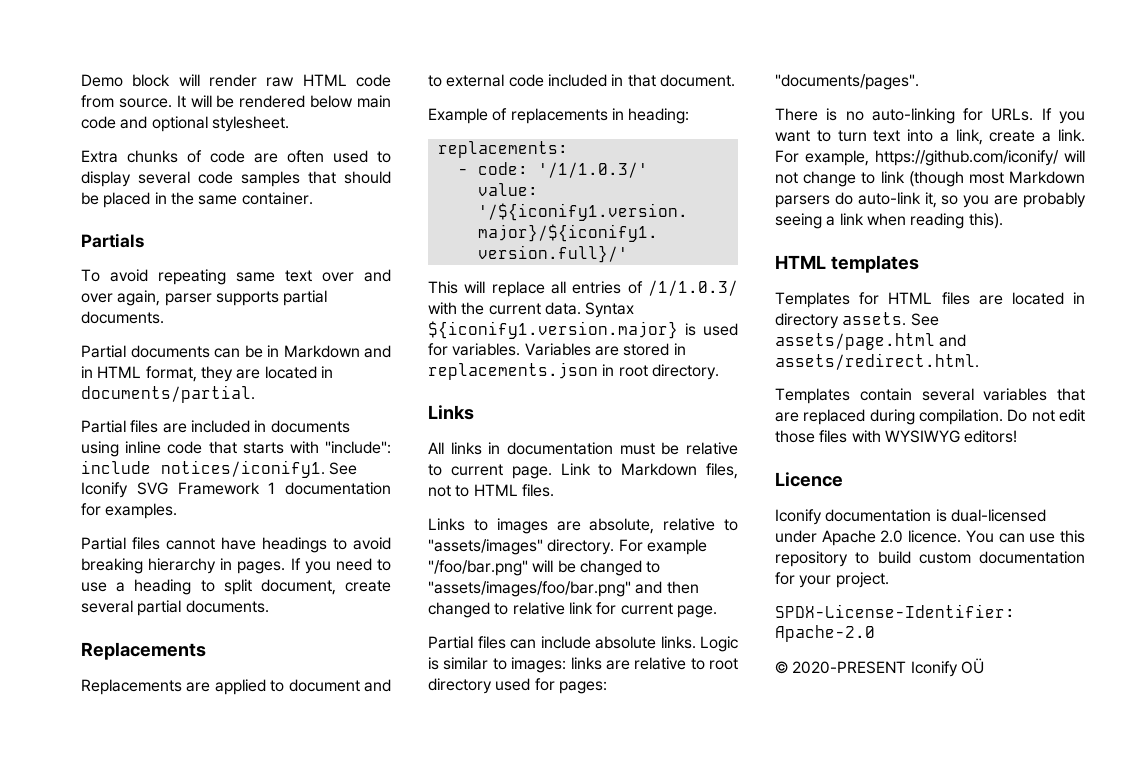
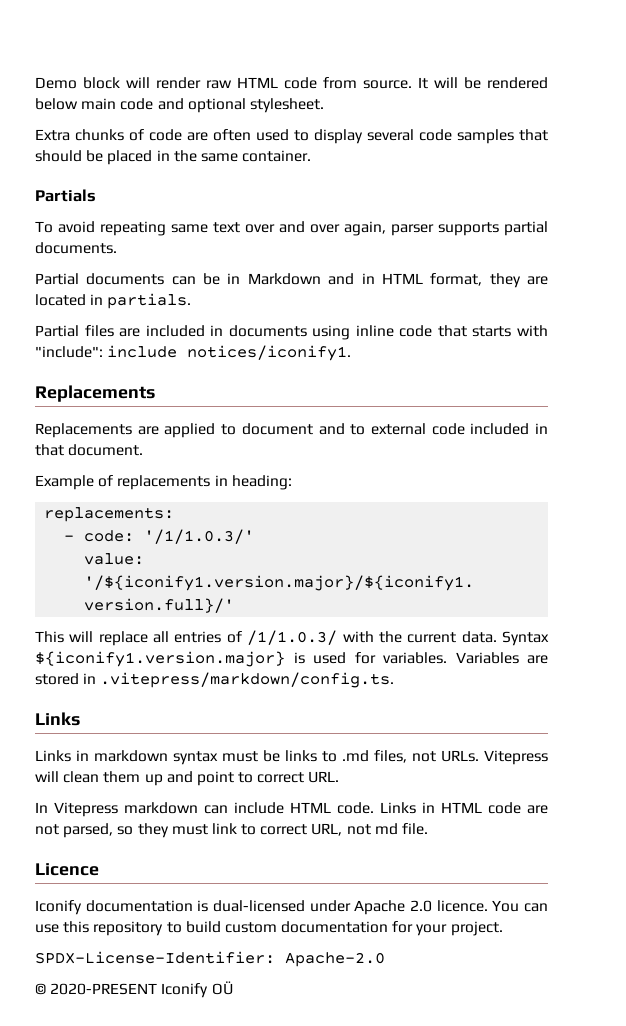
- Partial documents can be in Markdown and in HTML format, they are located in documents/partial.
+ Partial documents can be in Markdown and in HTML format, they are located in partials.
- See Iconify SVG Framework 1 documentation for examples.
- Partial files cannot have headings to avoid breaking hierarchy in pages. If you need to use a heading to split document, create several partial documents.
- Variables are stored in replacements.json in root directory.
+ Variables are stored in .vitepress/markdown/config.ts.
  Links
- All links in documentation must be relative to current page. Link to Markdown files, not to HTML files.
- Links to images are absolute, relative to "assets/images" directory. For example "/foo/bar.png" will be changed to "assets/images/foo/bar.png" and then changed to relative link for current page.
- Partial files can include absolute links. Logic is similar to images: links are relative to root directory used for pages: "documents/pages".
- There is no auto-linking for URLs. If you want to turn text into a link, create a link. For example, https://github.com/iconify/ will not change to link (though most Markdown parsers do auto-link it, so you are probably seeing a link when reading this).
- HTML templates
- Templates for HTML files are located in directory assets. See assets/page.html and assets/redirect.html.
- Templates contain several variables that are replaced during compilation. Do not edit those files with WYSIWYG editors!
+ Links in markdown syntax must be links to .md files, not URLs. Vitepress will clean them up and point to correct URL.
+ In Vitepress markdown can include HTML code. Links in HTML code are not parsed, so they must link to correct URL, not md file.

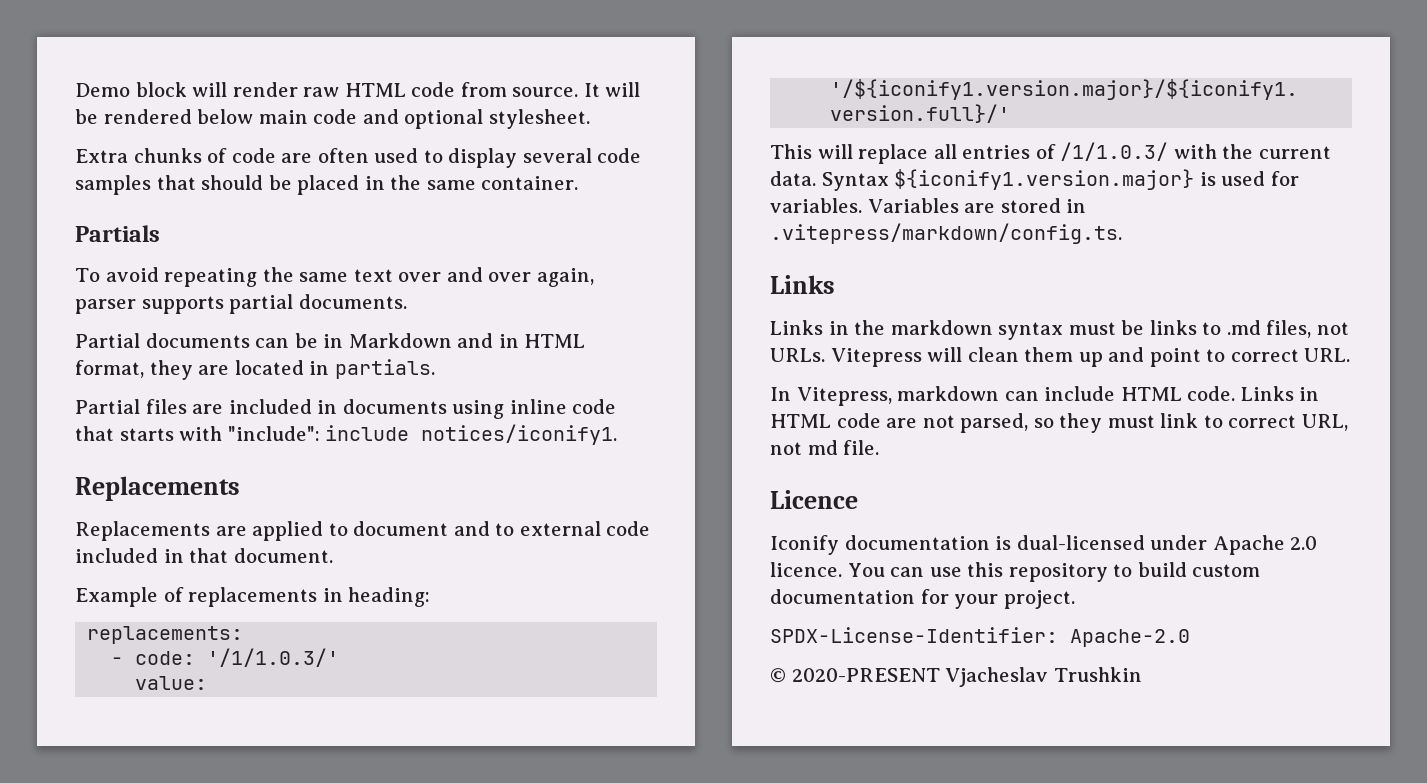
- To avoid repeating same text over and over again, parser supports partial documents.
+ To avoid repeating the same text over and over again, parser supports partial documents.
- Links in markdown syntax must be links to .md files, not URLs.
+ Links in the markdown syntax must be links to .md files, not URLs.
- In Vitepress markdown can include HTML code.
+ In Vitepress, markdown can include HTML code.
- © 2020-PRESENT Iconify OÜ
+ © 2020-PRESENT Vjacheslav Trushkin

